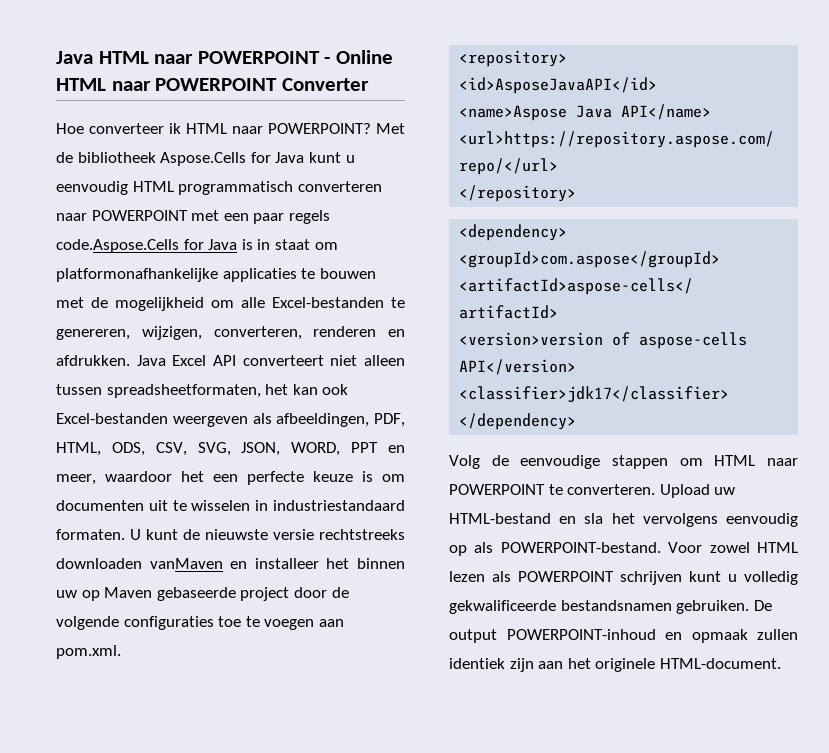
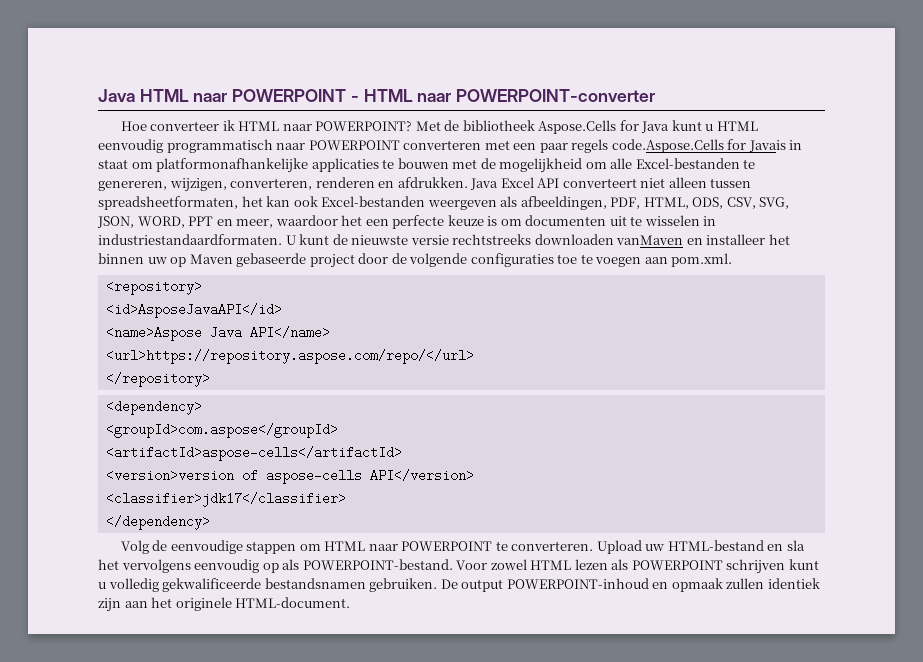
- Java HTML naar POWERPOINT - Online HTML naar POWERPOINT Converter
+ Java HTML naar POWERPOINT - HTML naar POWERPOINT-converter
- Met de bibliotheek Aspose.Cells for Java kunt u eenvoudig HTML programmatisch converteren naar POWERPOINT met een paar regels code.Aspose.Cells for Java is in staat om platformonafhankelijke applicaties te bouwen met de mogelijkheid om alle Excel-bestanden te genereren, wijzigen, converteren, renderen en afdrukken.
+ Met de bibliotheek Aspose.Cells for Java kunt u HTML eenvoudig programmatisch naar POWERPOINT converteren met een paar regels code.Aspose.Cells for Javais in staat om platformonafhankelijke applicaties te bouwen met de mogelijkheid om alle Excel-bestanden te genereren, wijzigen, converteren, renderen en afdrukken.
- Java Excel API converteert niet alleen tussen spreadsheetformaten, het kan ook Excel-bestanden weergeven als afbeeldingen, PDF, HTML, ODS, CSV, SVG, JSON, WORD, PPT en meer, waardoor het een perfecte keuze is om documenten uit te wisselen in industriestandaard formaten.
+ Java Excel API converteert niet alleen tussen spreadsheetformaten, het kan ook Excel-bestanden weergeven als afbeeldingen, PDF, HTML, ODS, CSV, SVG, JSON, WORD, PPT en meer, waardoor het een perfecte keuze is om documenten uit te wisselen in industriestandaardformaten.

